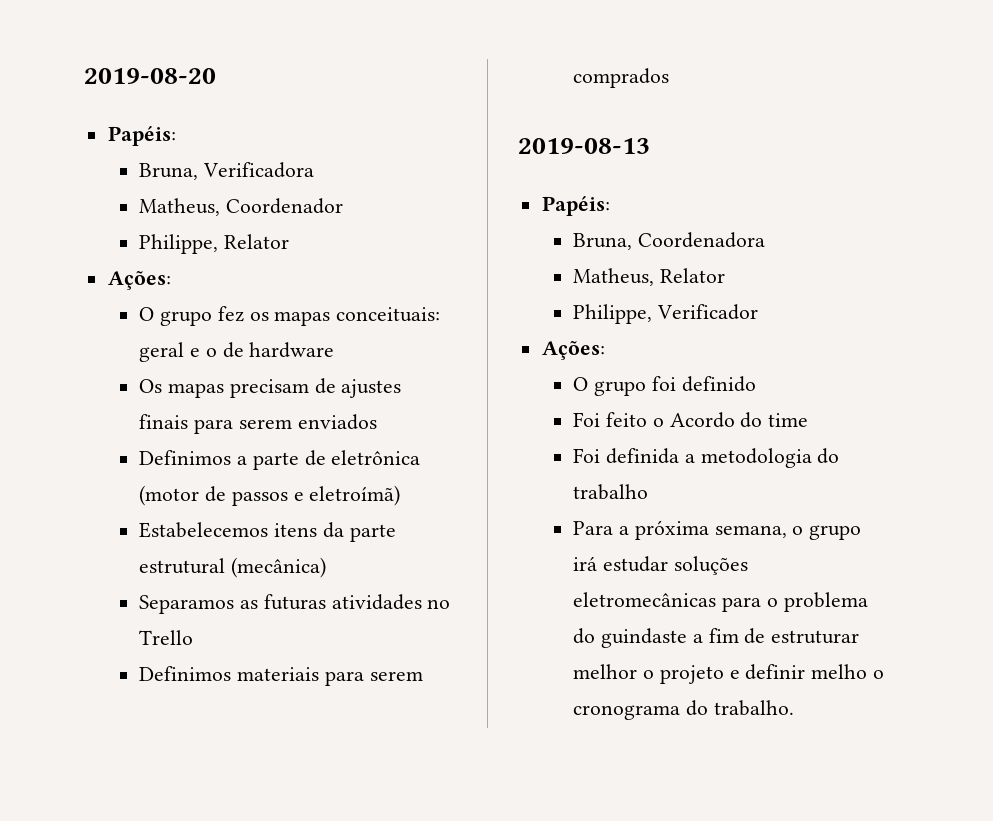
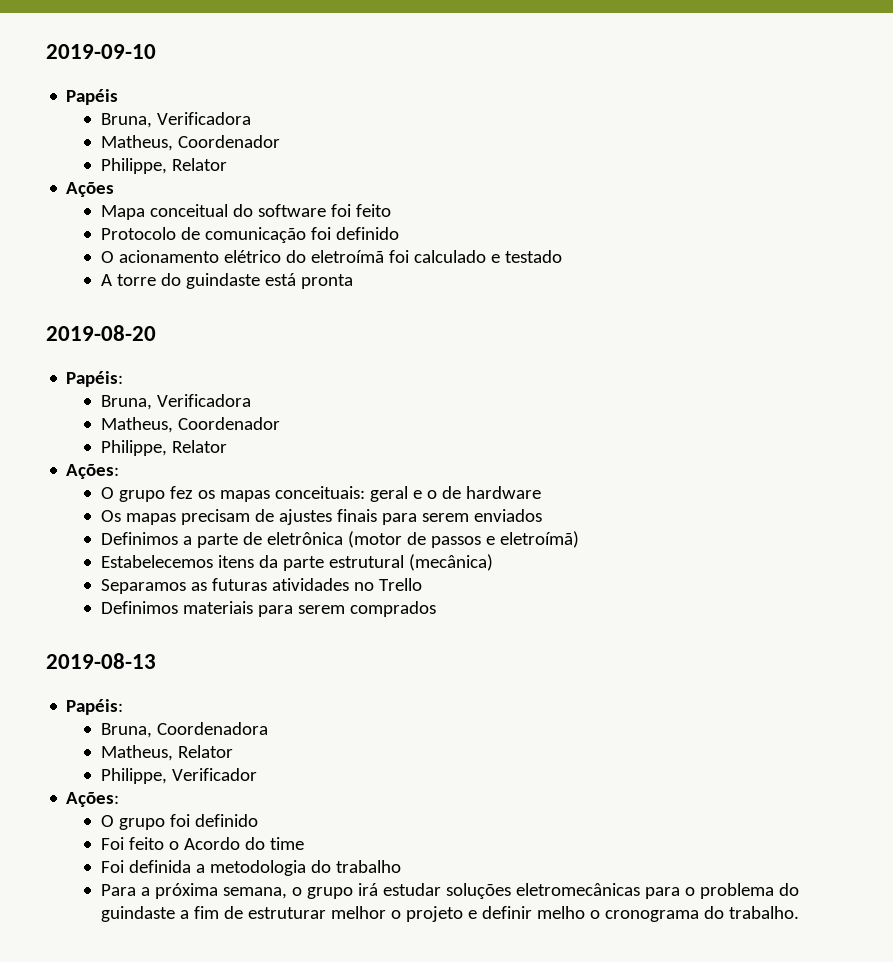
+ 2019-09-10
+ Papéis
+ Bruna, Verificadora
+ Matheus, Coordenador
+ Philippe, Relator
+ Ações
+ Mapa conceitual do software foi feito
+ Protocolo de comunicação foi definido
+ O acionamento elétrico do eletroímã foi calculado e testado
+ A torre do guindaste está pronta

